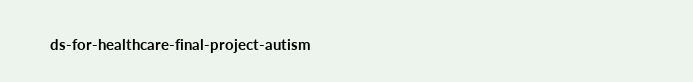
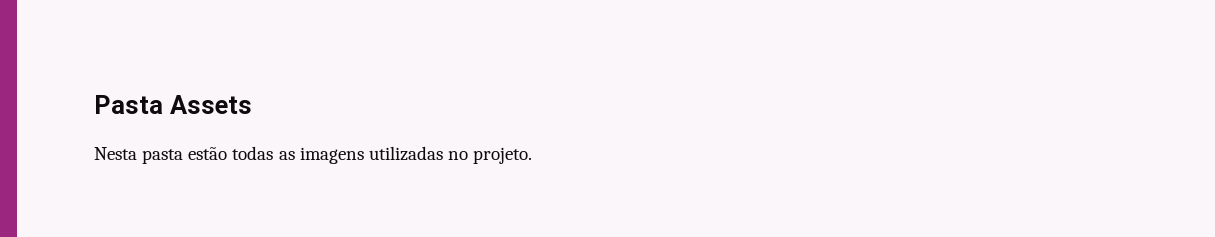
- ds-for-healthcare-final-project-autism
+ Pasta Assets
+ Nesta pasta estão todas as imagens utilizadas no projeto.

